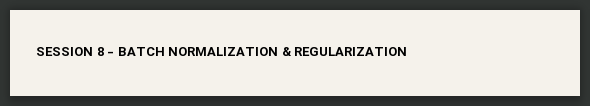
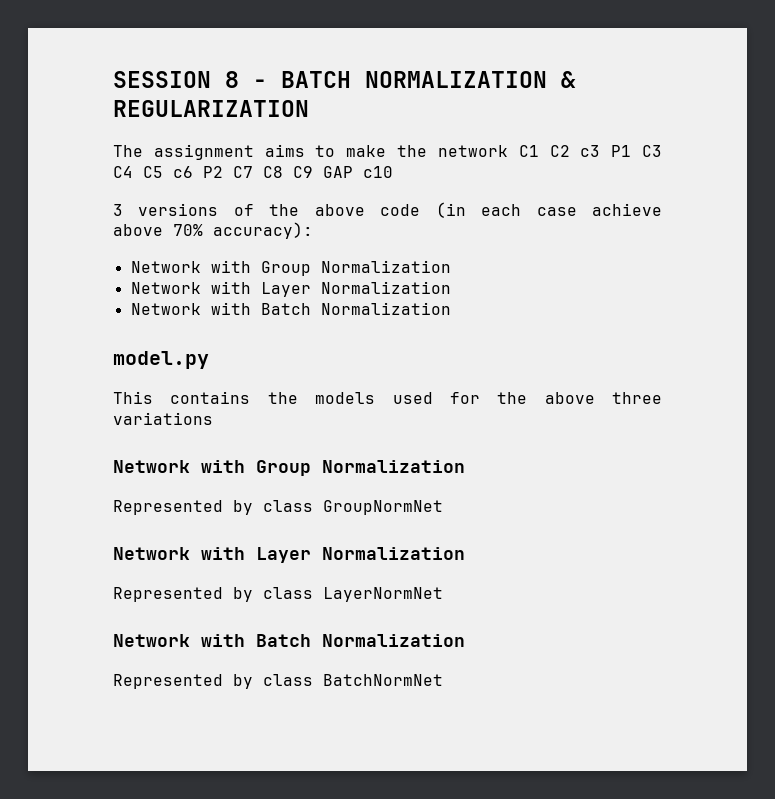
+ The assignment aims to make the network C1 C2 c3 P1 C3 C4 C5 c6 P2 C7 C8 C9 GAP c10
+ 3 versions of the above code (in each case achieve above 70% accuracy):
+ Network with Group Normalization
+ Network with Layer Normalization
+ Network with Batch Normalization
+ model.py
+ This contains the models used for the above three variations
+ Network with Group Normalization
+ Represented by class GroupNormNet
+ Network with Layer Normalization
+ Represented by class LayerNormNet
+ Network with Batch Normalization
+ Represented by class BatchNormNet

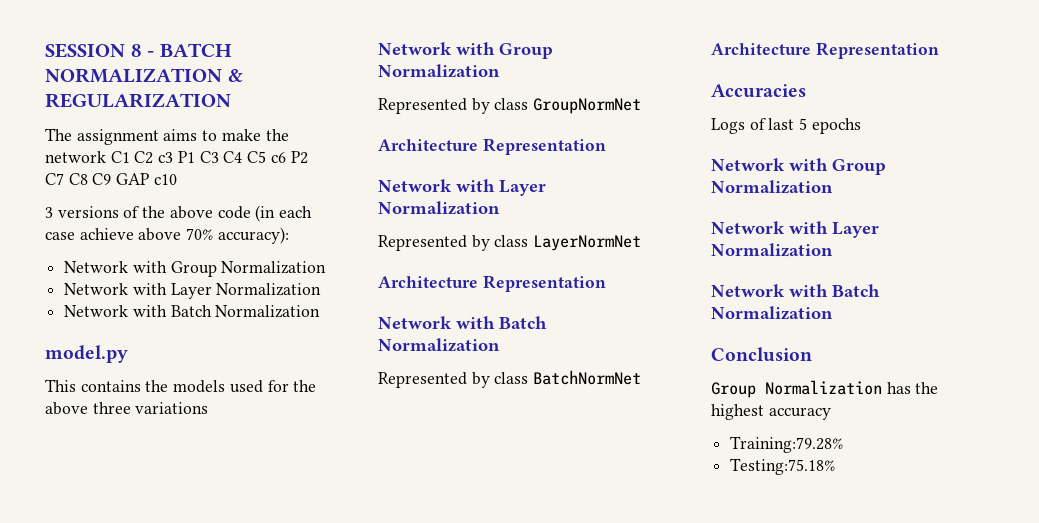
  Represented by class GroupNormNet
+ Architecture Representation
  Represented by class LayerNormNet
+ Architecture Representation
  Represented by class BatchNormNet
+ Architecture Representation
+ Accuracies
+ Logs of last 5 epochs
+ Network with Group Normalization
+ Network with Layer Normalization
+ Network with Batch Normalization
+ Conclusion
+ Group Normalization has the highest accuracy
+ Training:79.28%
+ Testing:75.18%

